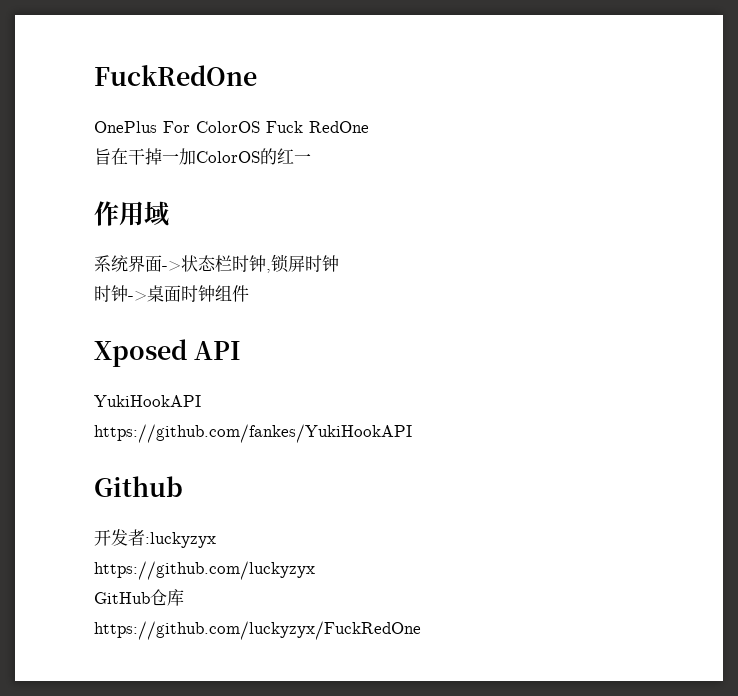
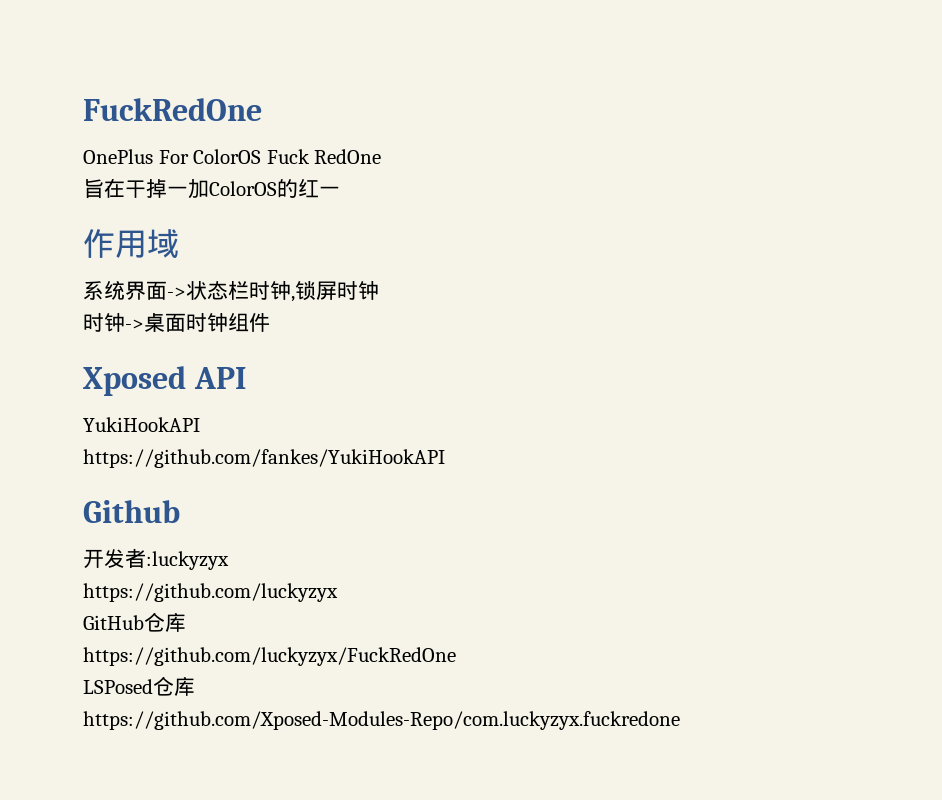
+ LSPosed仓库
+ https://github.com/Xposed-Modules-Repo/com.luckyzyx.fuckredone

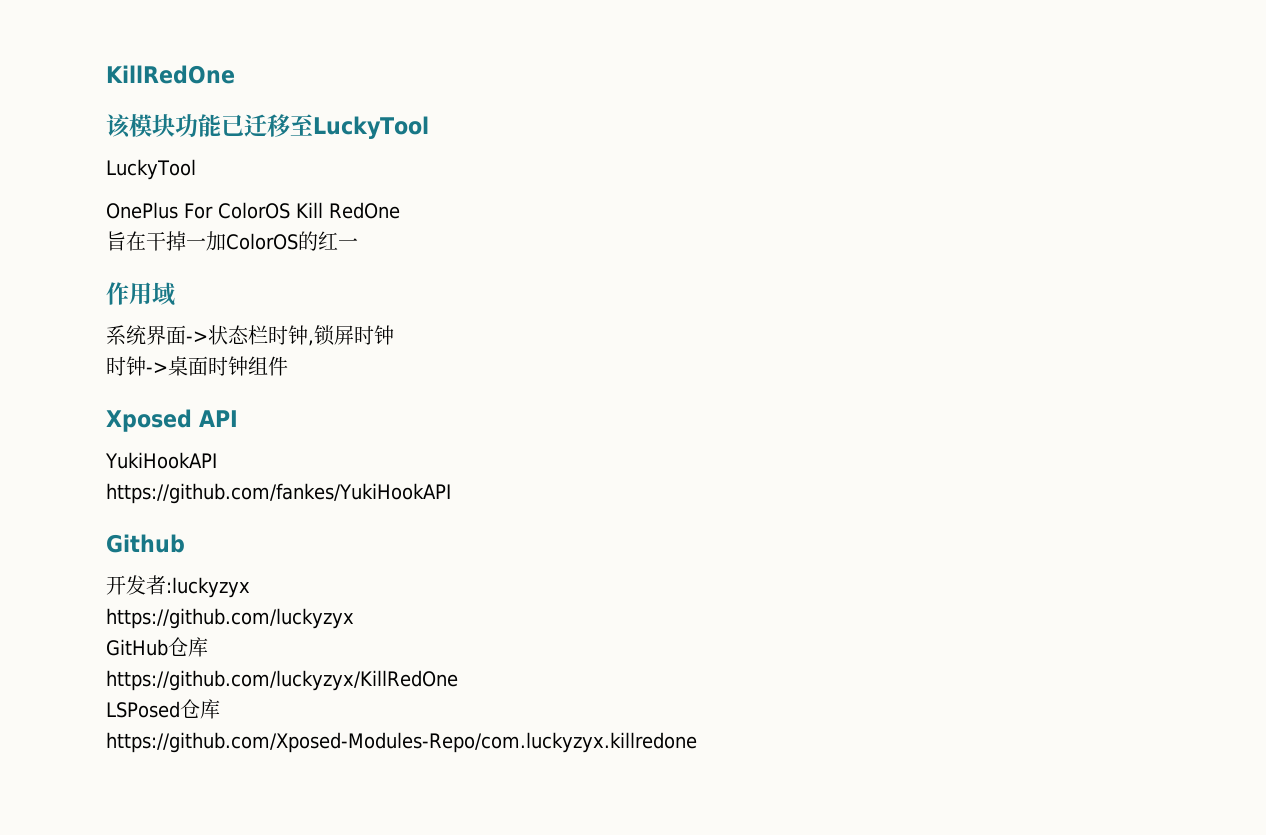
- FuckRedOne
+ KillRedOne
+ 该模块功能已迁移至LuckyTool
+ LuckyTool
- OnePlus For ColorOS Fuck RedOne
+ OnePlus For ColorOS Kill RedOne
- https://github.com/luckyzyx/FuckRedOne
+ https://github.com/luckyzyx/KillRedOne
- https://github.com/Xposed-Modules-Repo/com.luckyzyx.fuckredone
+ https://github.com/Xposed-Modules-Repo/com.luckyzyx.killredone

